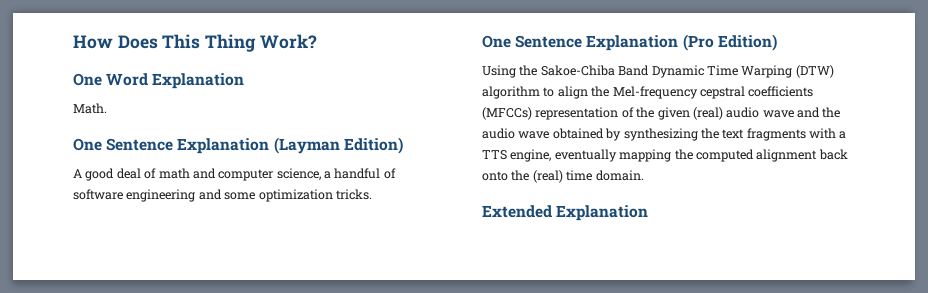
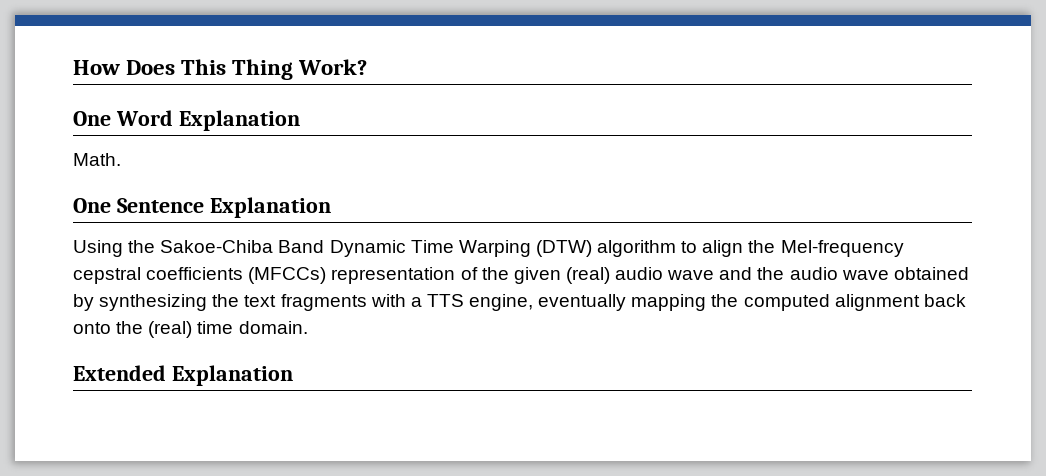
- One Sentence Explanation (Layman Edition)
- A good deal of math and computer science, a handful of software engineering and some optimization tricks.
- One Sentence Explanation (Pro Edition)
+ One Sentence Explanation

